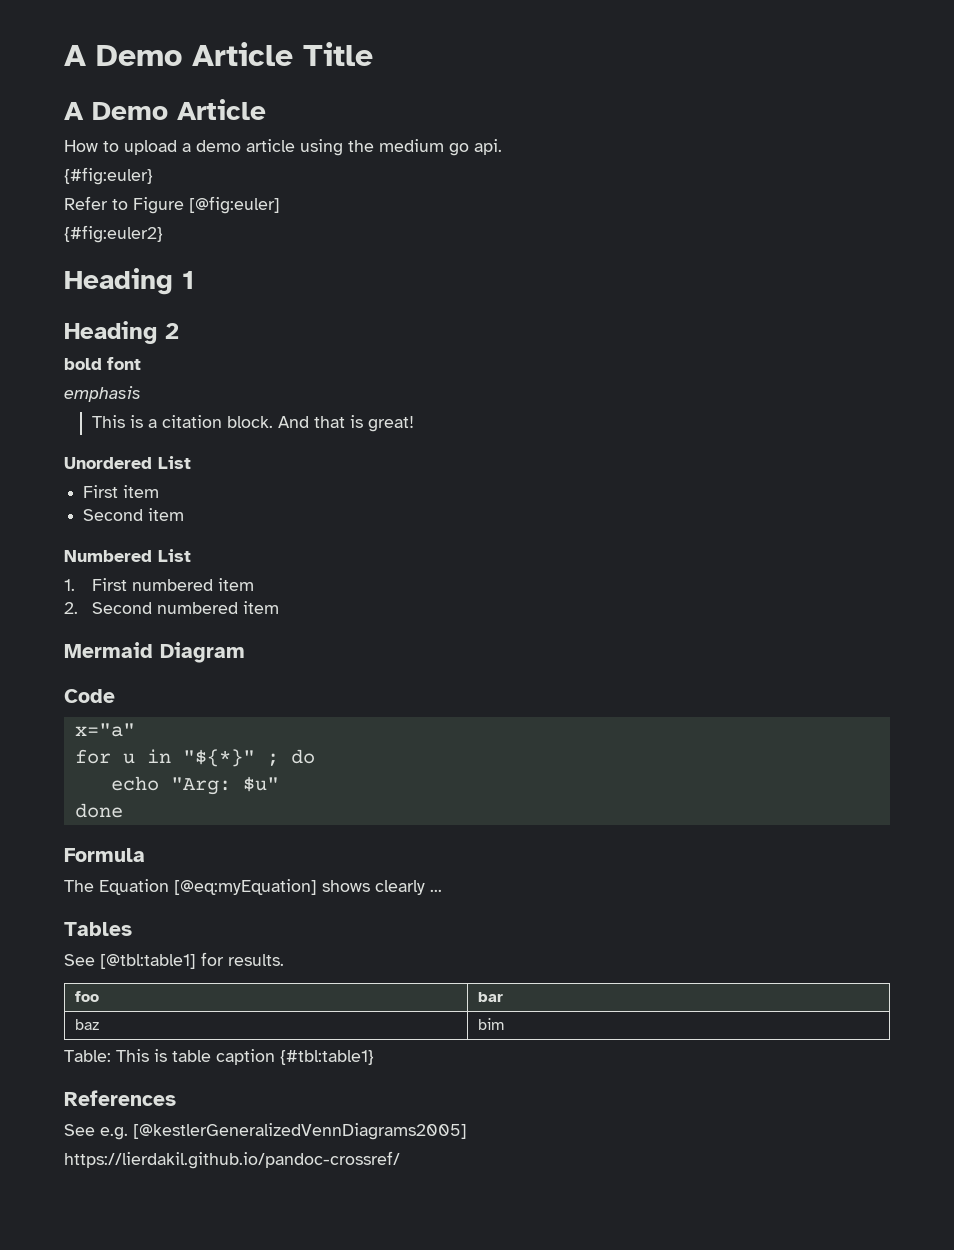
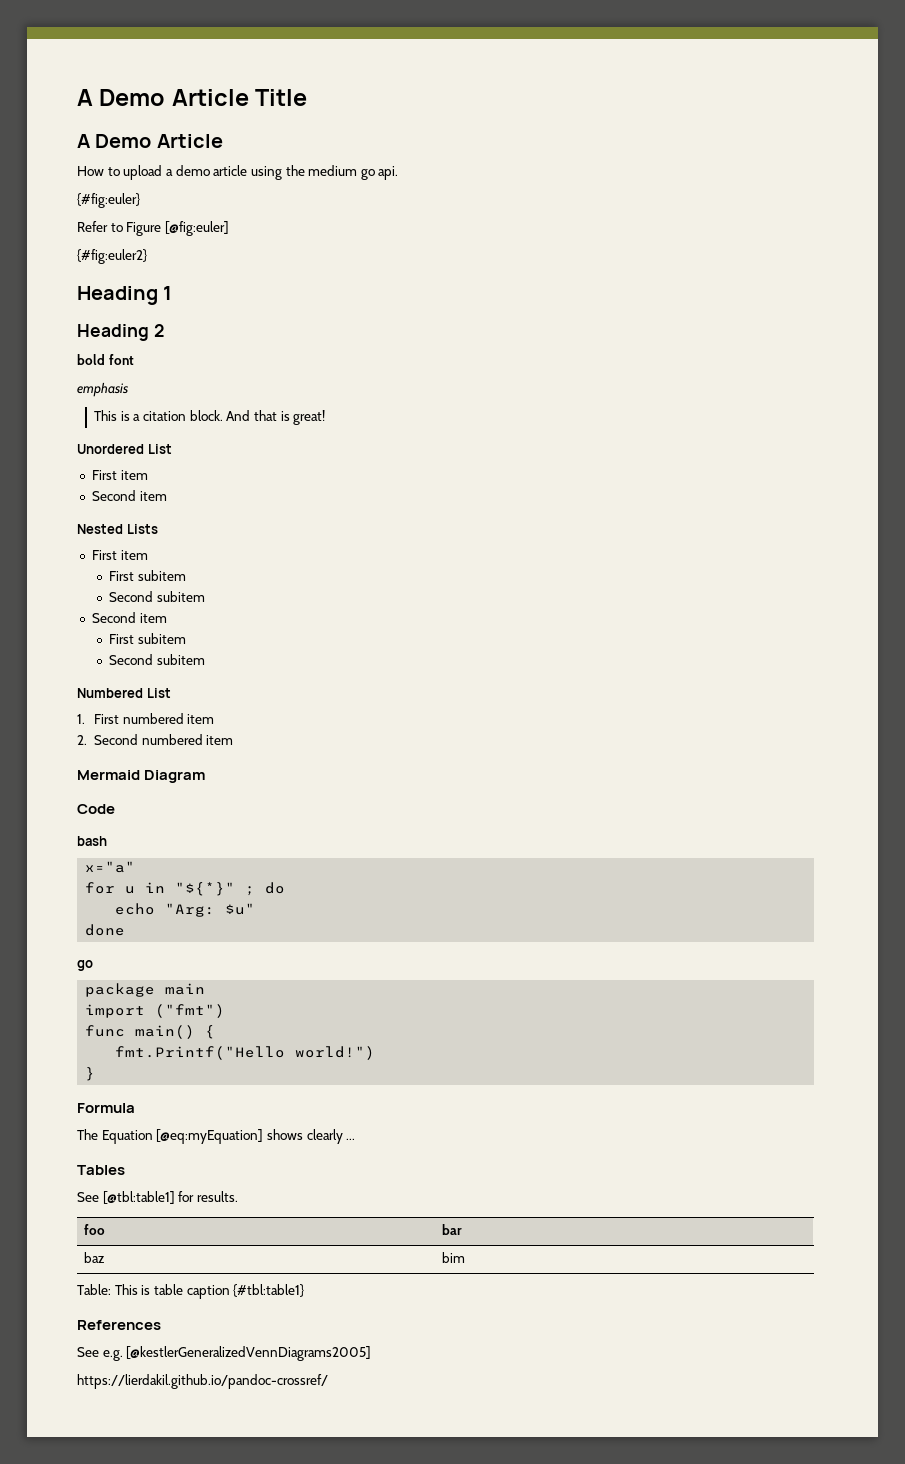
+ Nested Lists
+ First item
+ First subitem
+ Second subitem
+ Second item
+ First subitem
+ Second subitem
+ bash
  done
+ go
+ package main
+ import ("fmt")
+ func main() {
+ fmt.Printf("Hello world!")
+ }

